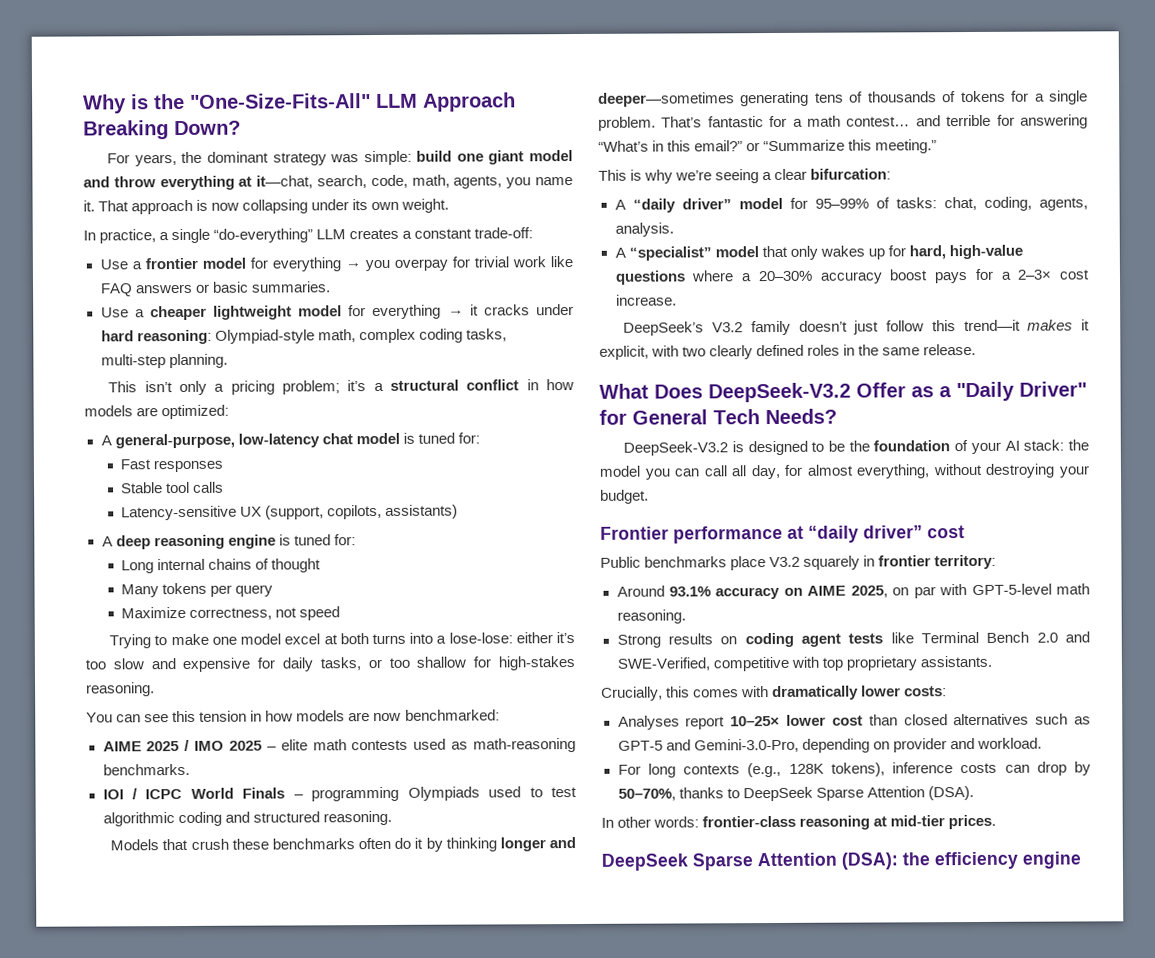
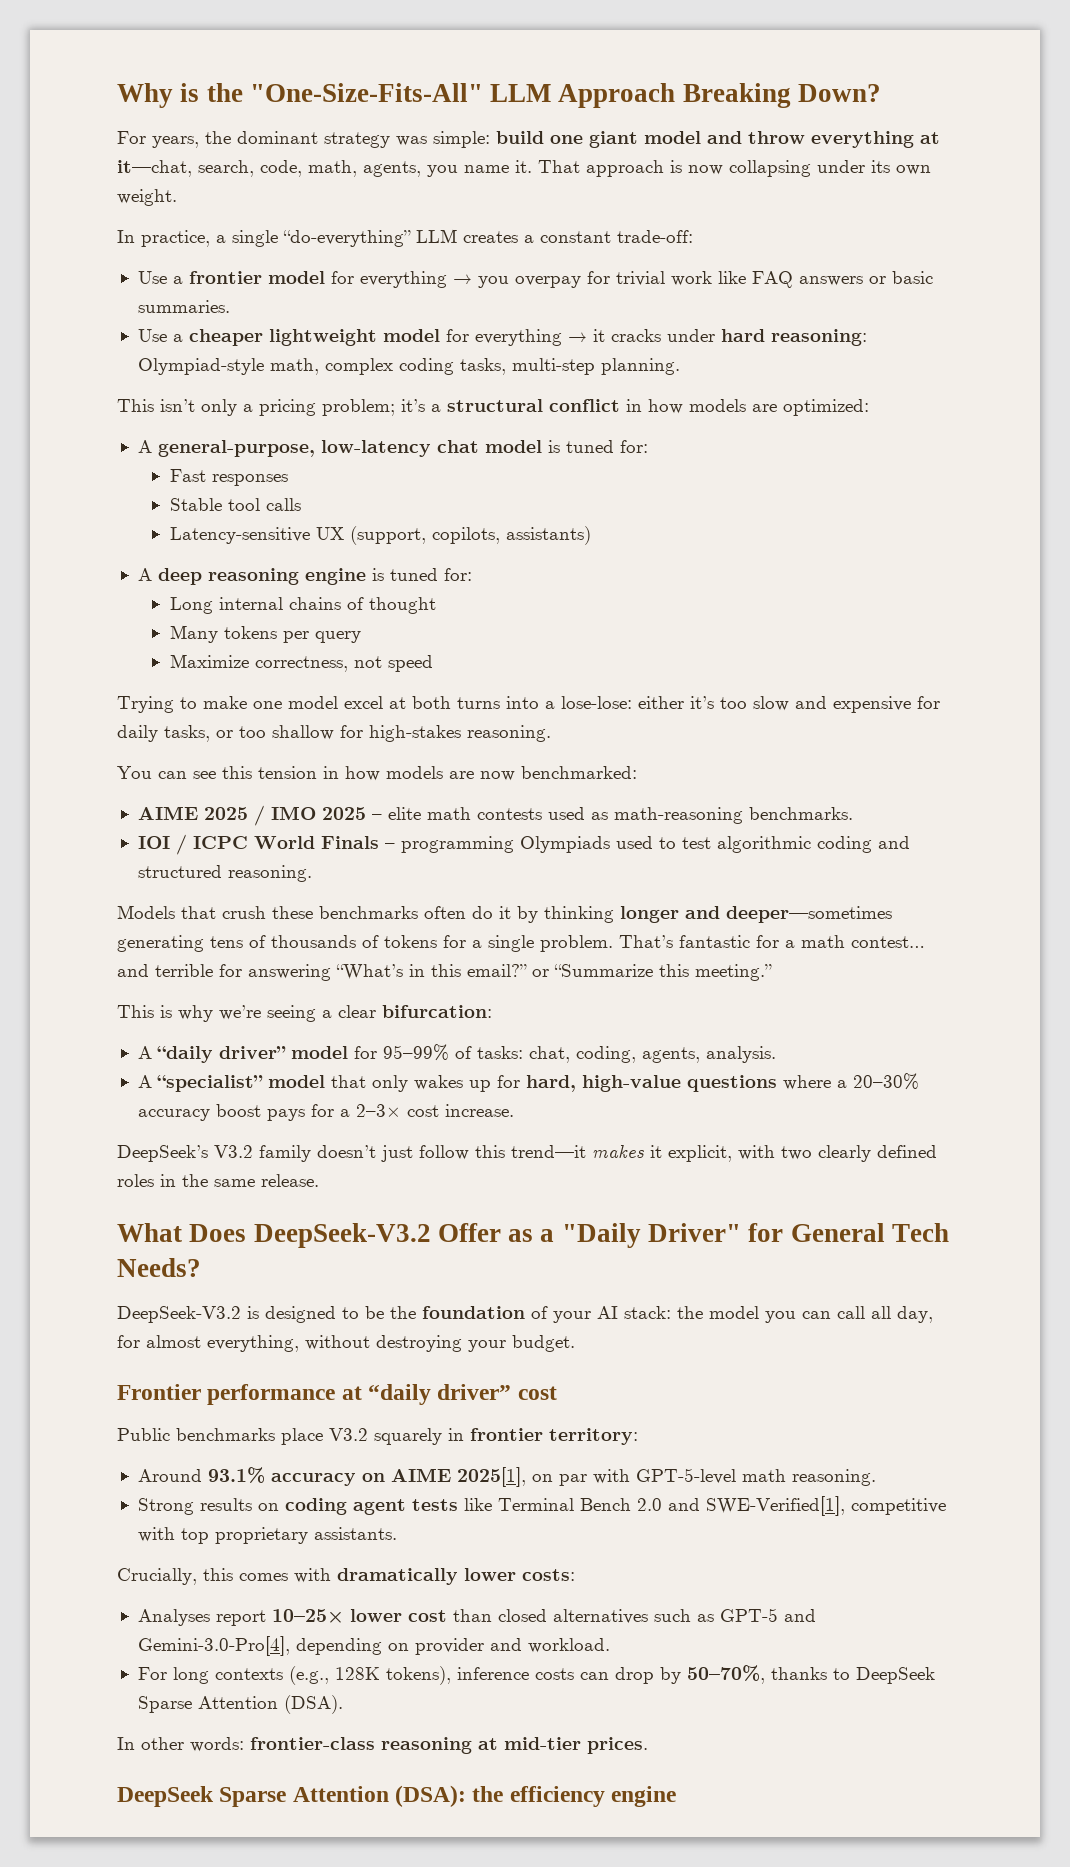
- Around 93.1% accuracy on AIME 2025, on par with GPT-5-level math reasoning.
+ Around 93.1% accuracy on AIME 2025[1], on par with GPT-5-level math reasoning.
- Strong results on coding agent tests like Terminal Bench 2.0 and SWE-Verified, competitive with top proprietary assistants.
+ Strong results on coding agent tests like Terminal Bench 2.0 and SWE-Verified[1], competitive with top proprietary assistants.
- Analyses report 10–25× lower cost than closed alternatives such as GPT-5 and Gemini-3.0-Pro, depending on provider and workload.
+ Analyses report 10–25× lower cost than closed alternatives such as GPT-5 and Gemini-3.0-Pro[4], depending on provider and workload.

